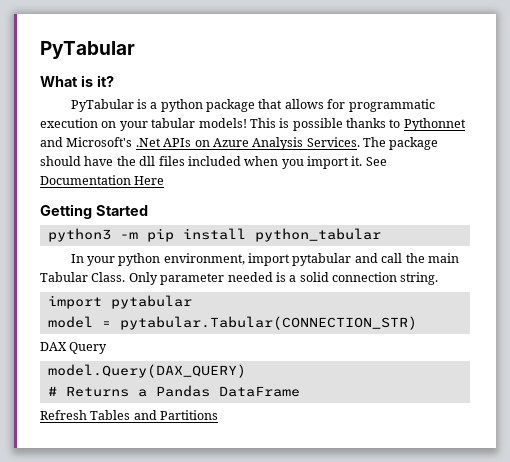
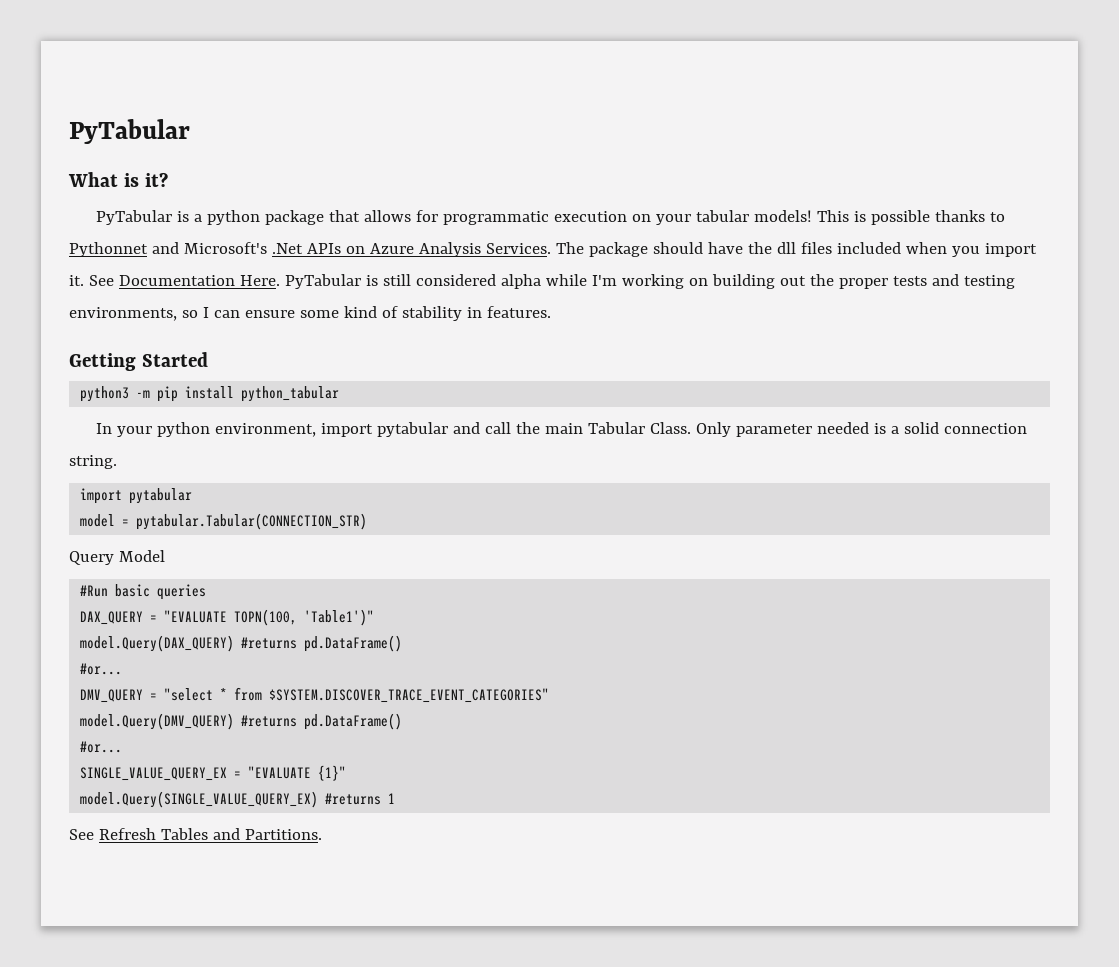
- See Documentation Here
+ See Documentation Here. PyTabular is still considered alpha while I'm working on building out the proper tests and testing environments, so I can ensure some kind of stability in features.
- DAX Query
- model.Query(DAX_QUERY)
- # Returns a Pandas DataFrame
- Refresh Tables and Partitions
+ Query Model
+ #Run basic queries
+ DAX_QUERY = "EVALUATE TOPN(100, 'Table1')"
+ model.Query(DAX_QUERY) #returns pd.DataFrame()
+ #or...
+ DMV_QUERY = "select * from $SYSTEM.DISCOVER_TRACE_EVENT_CATEGORIES"
+ model.Query(DMV_QUERY) #returns pd.DataFrame()
+ #or...
+ SINGLE_VALUE_QUERY_EX = "EVALUATE {1}"
+ model.Query(SINGLE_VALUE_QUERY_EX) #returns 1
+ See Refresh Tables and Partitions.

